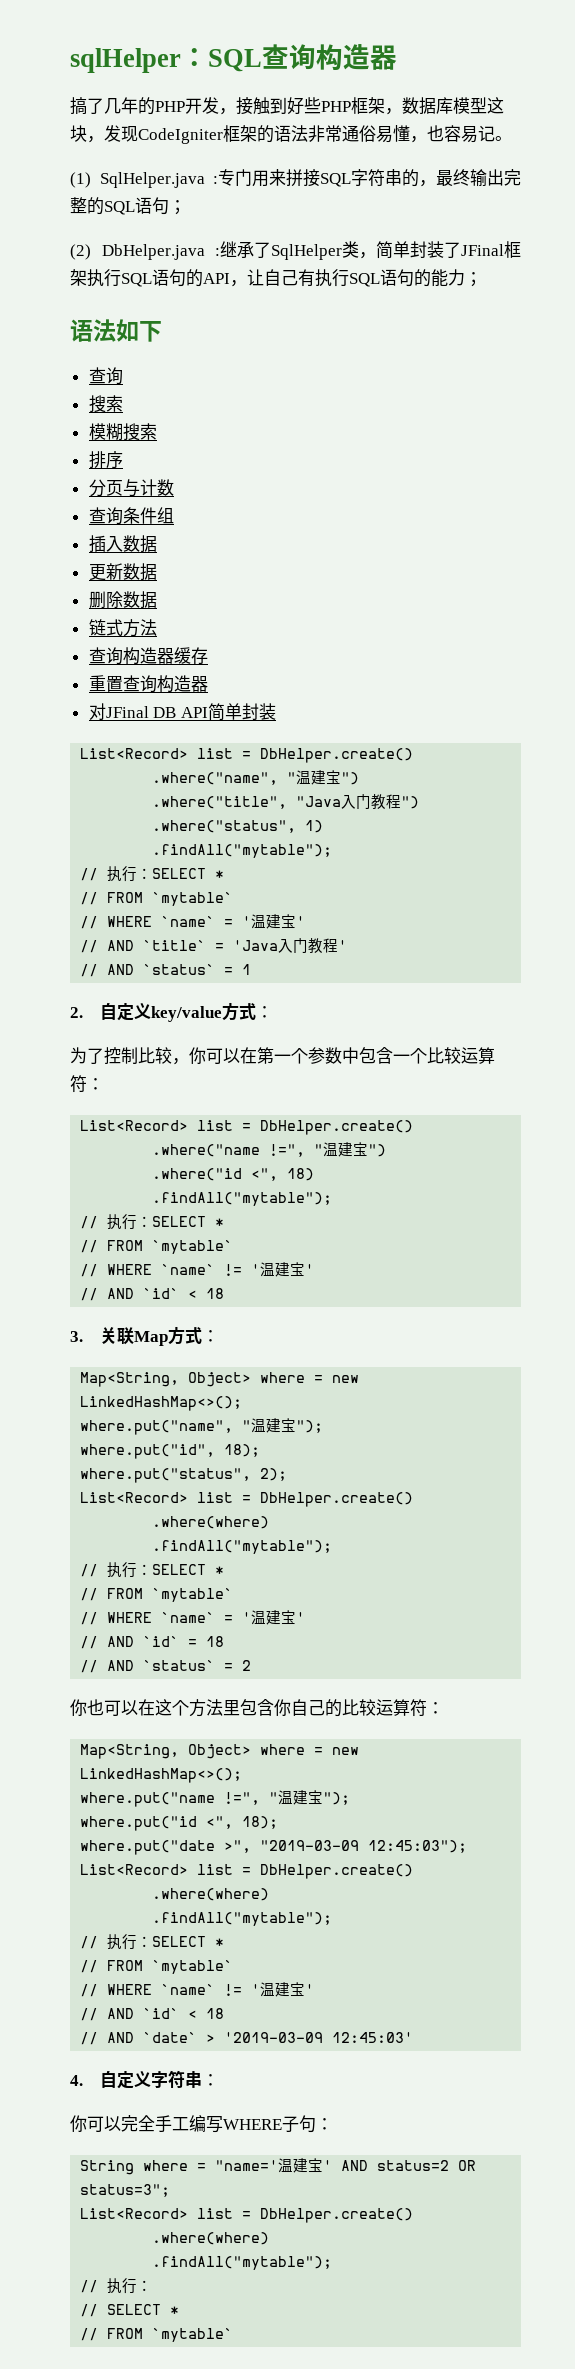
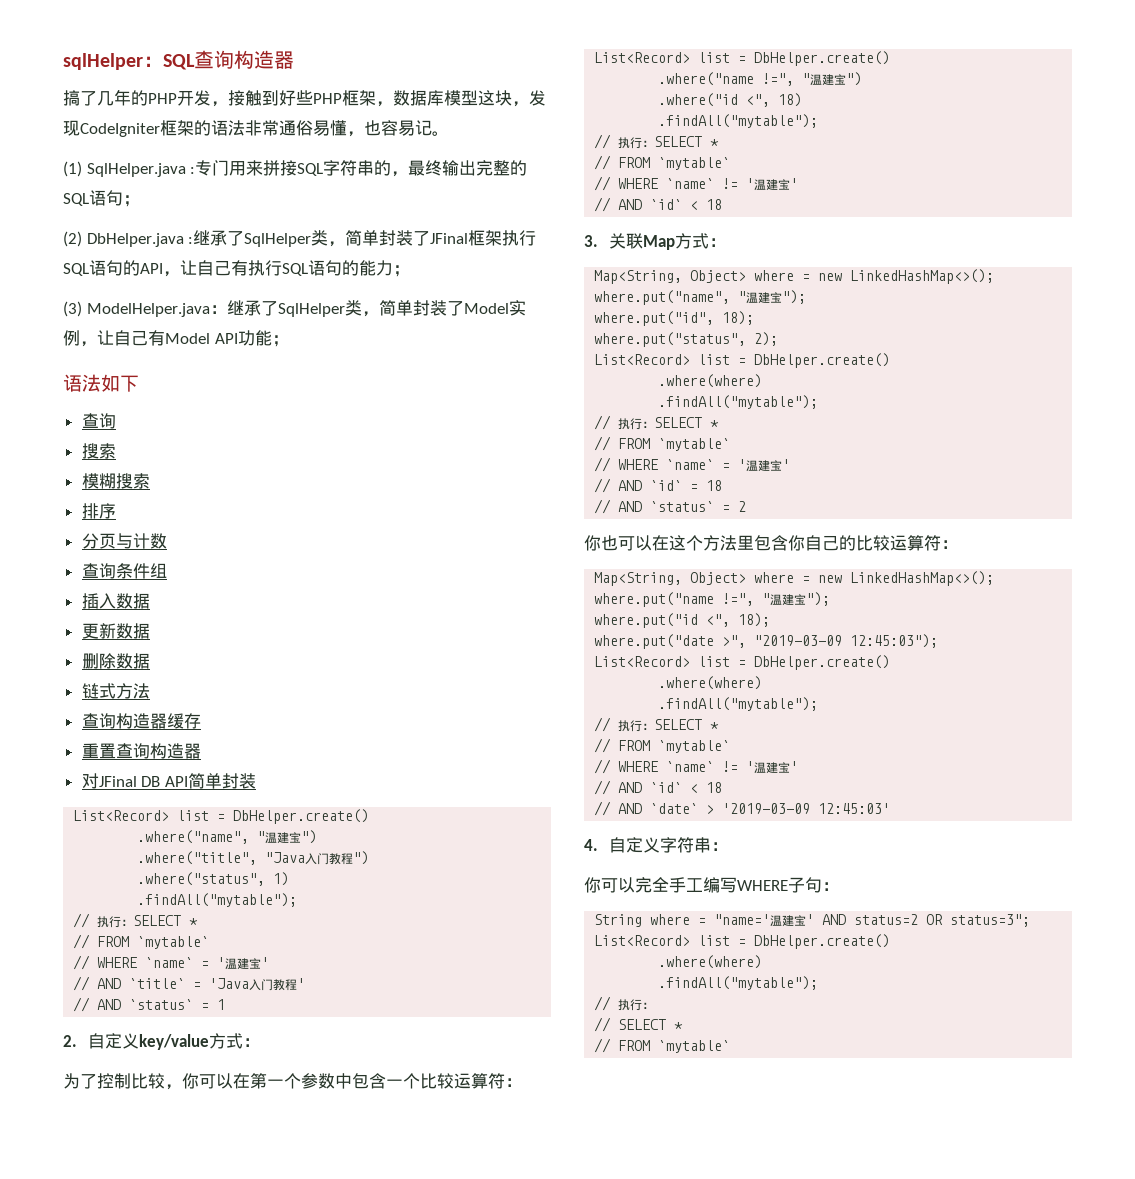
+ (3) ModelHelper.java：继承了SqlHelper类，简单封装了Model实例，让自己有Model API功能；

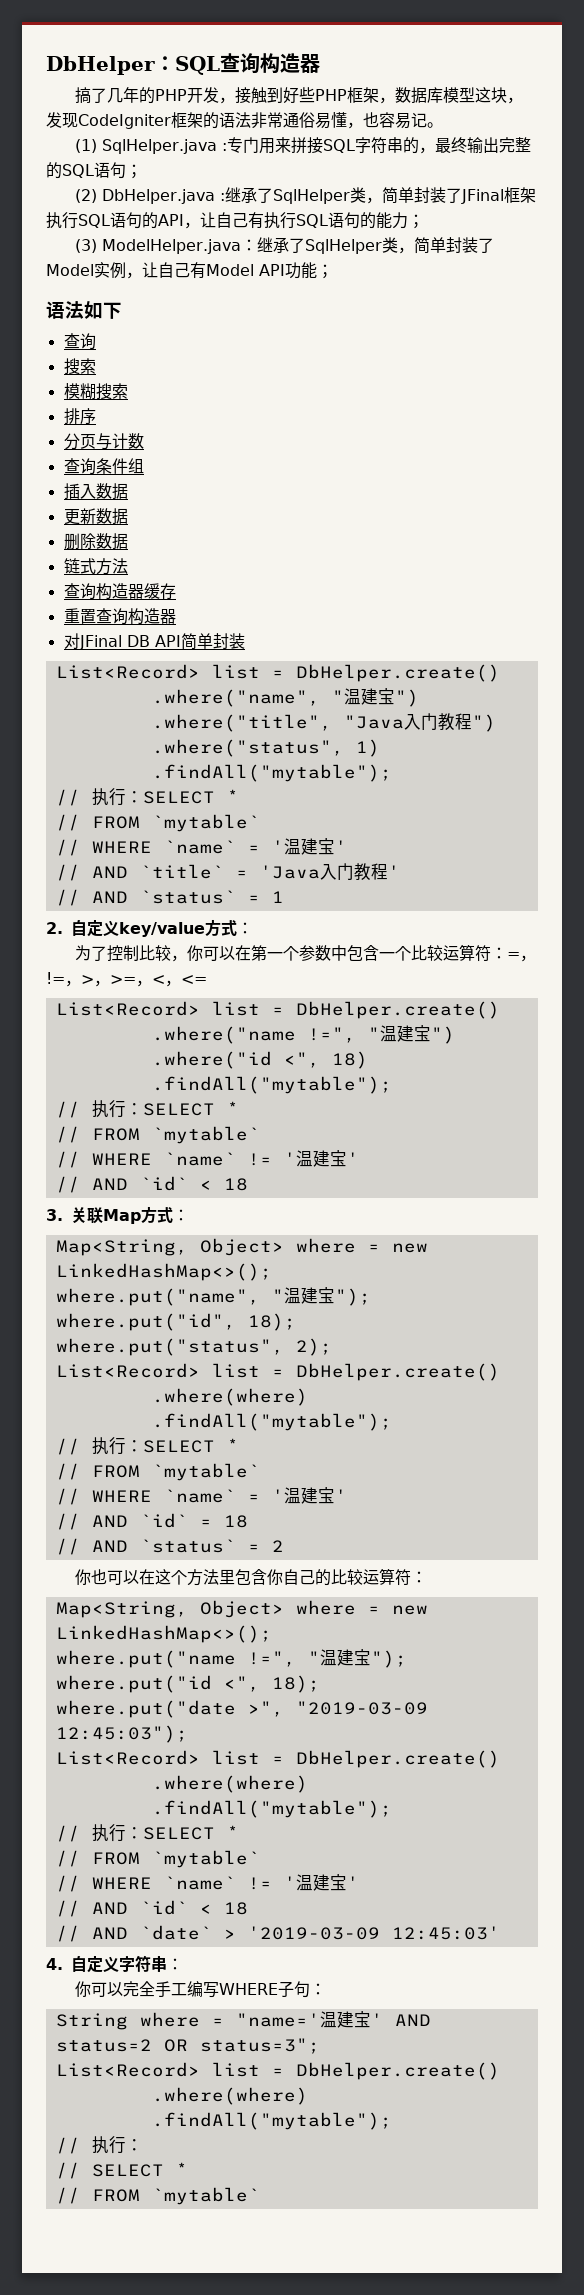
- sqlHelper：SQL查询构造器
+ DbHelper：SQL查询构造器
- 为了控制比较，你可以在第一个参数中包含一个比较运算符：
+ 为了控制比较，你可以在第一个参数中包含一个比较运算符：=，!=，>，>=，<，<=

